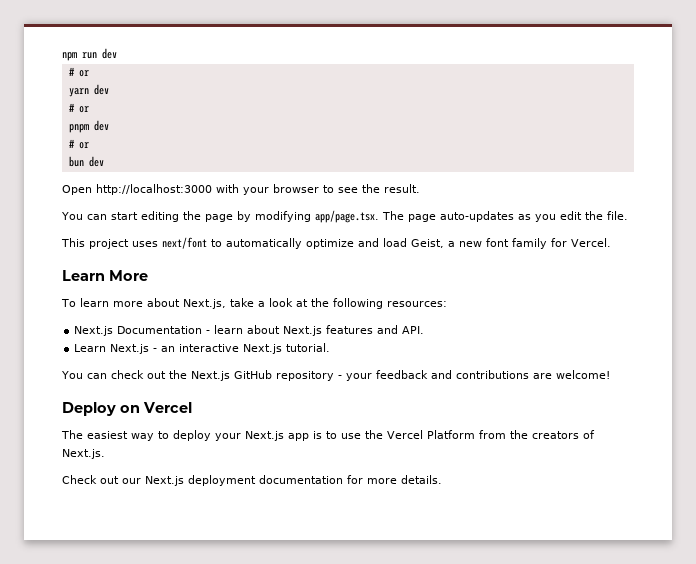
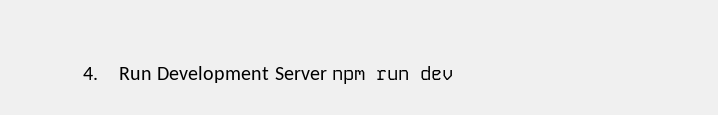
- npm run dev
- # or
- yarn dev
- # or
- pnpm dev
- # or
- bun dev
- Open http://localhost:3000 with your browser to see the result.
- You can start editing the page by modifying app/page.tsx. The page auto-updates as you edit the file.
- This project uses next/font to automatically optimize and load Geist, a new font family for Vercel.
- Learn More
- To learn more about Next.js, take a look at the following resources:
- Next.js Documentation - learn about Next.js features and API.
- Learn Next.js - an interactive Next.js tutorial.
- You can check out the Next.js GitHub repository - your feedback and contributions are welcome!
- Deploy on Vercel
- The easiest way to deploy your Next.js app is to use the Vercel Platform from the creators of Next.js.
- Check out our Next.js deployment documentation for more details.
+ 4. Run Development Server npm run dev

